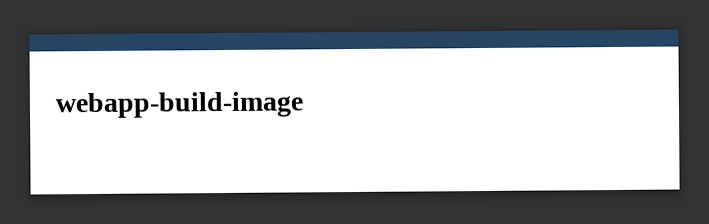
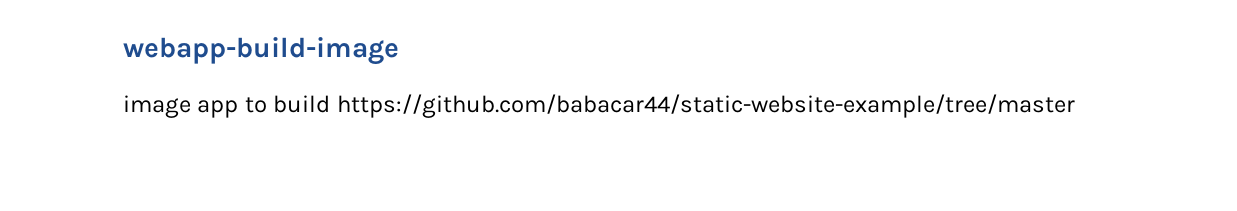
+ image app to build https://github.com/babacar44/static-website-example/tree/master

